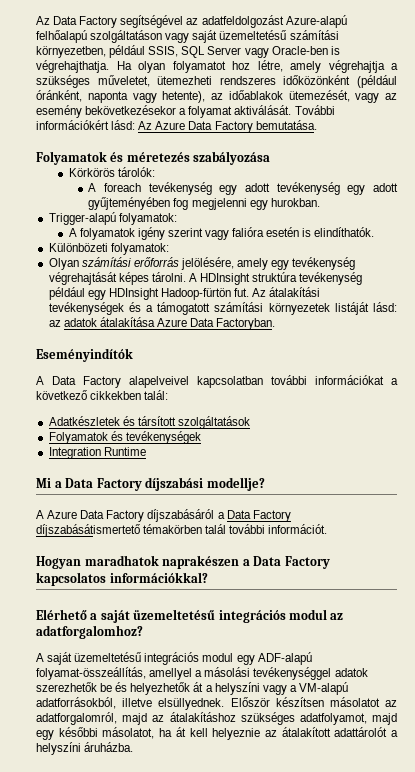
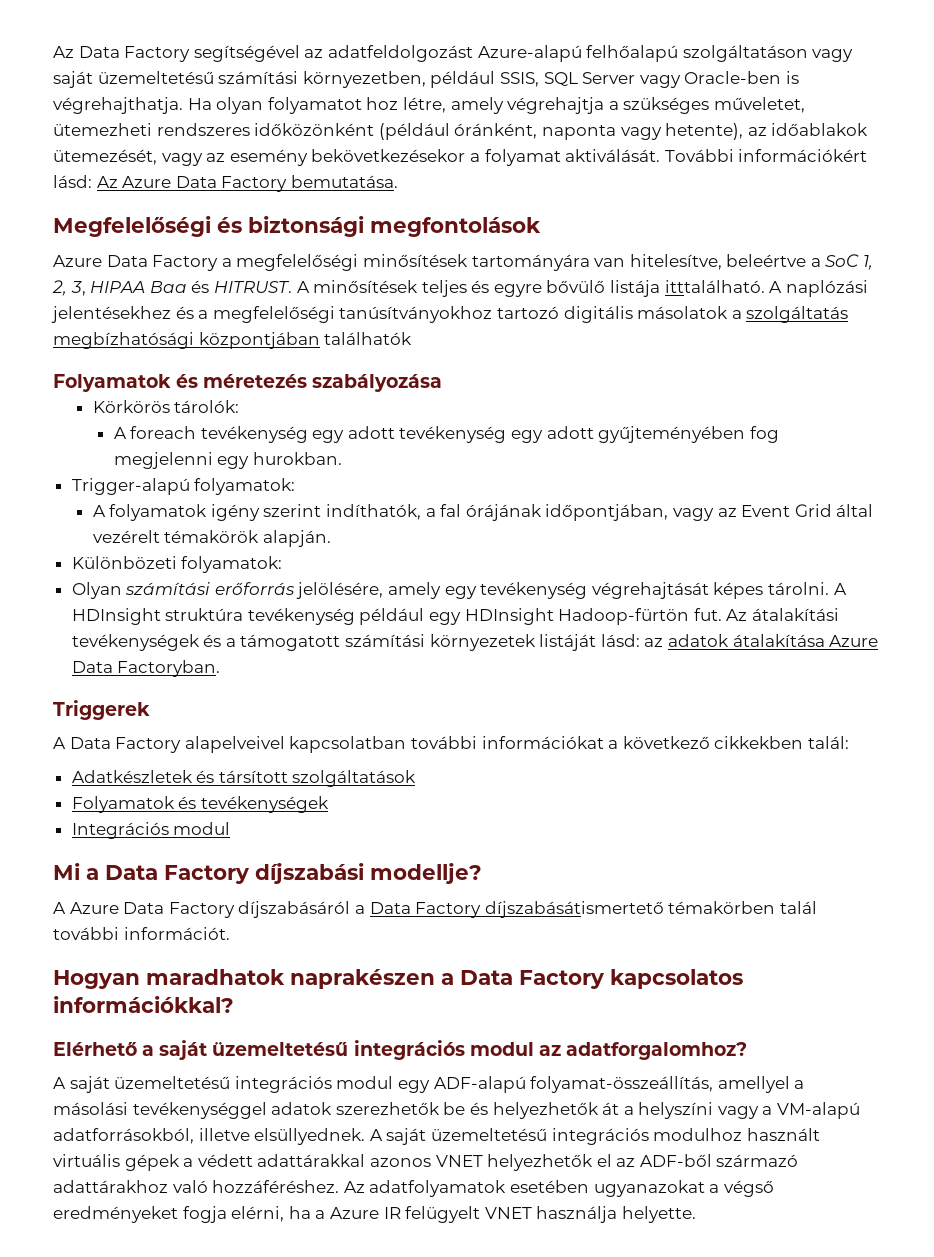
+ Megfelelőségi és biztonsági megfontolások
+ Azure Data Factory a megfelelőségi minősítések tartományára van hitelesítve, beleértve a SoC 1, 2, 3, HIPAA Baa és HITRUST. A minősítések teljes és egyre bővülő listája itttalálható. A naplózási jelentésekhez és a megfelelőségi tanúsítványokhoz tartozó digitális másolatok a szolgáltatás megbízhatósági központjában találhatók
- A folyamatok igény szerint vagy falióra esetén is elindíthatók.
+ A folyamatok igény szerint indíthatók, a fal órájának időpontjában, vagy az Event Grid által vezérelt témakörök alapján.
- Eseményindítók
+ Triggerek
- Integration Runtime
+ Integrációs modul
- Először készítsen másolatot az adatforgalomról, majd az átalakításhoz szükséges adatfolyamot, majd egy későbbi másolatot, ha át kell helyeznie az átalakított adattárolót a helyszíni áruházba.
+ A saját üzemeltetésű integrációs modulhoz használt virtuális gépek a védett adattárakkal azonos VNET helyezhetők el az ADF-ből származó adattárakhoz való hozzáféréshez. Az adatfolyamatok esetében ugyanazokat a végső eredményeket fogja elérni, ha a Azure IR felügyelt VNET használja helyette.

